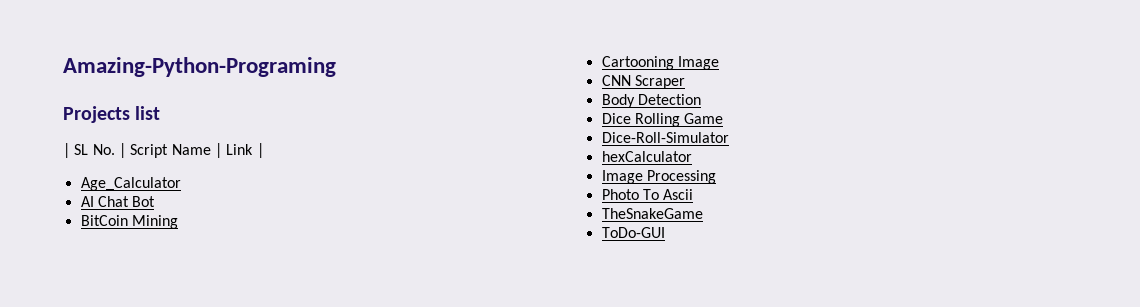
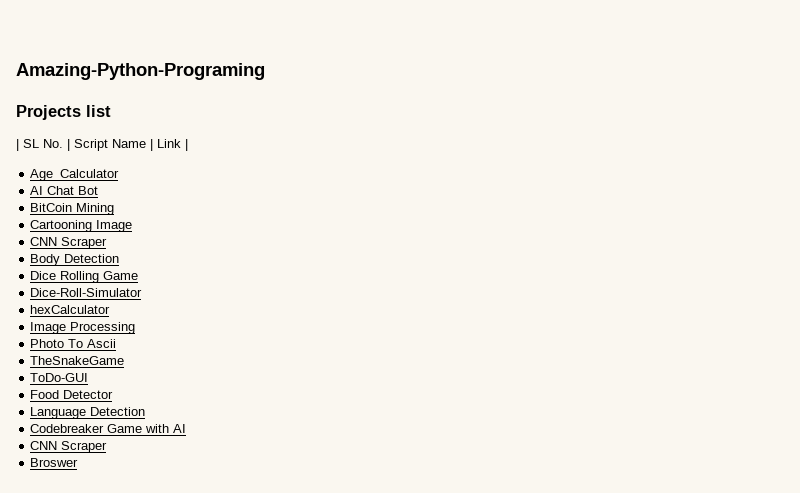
+ Food Detector
+ Language Detection
+ Codebreaker Game with AI
+ CNN Scraper
+ Broswer

